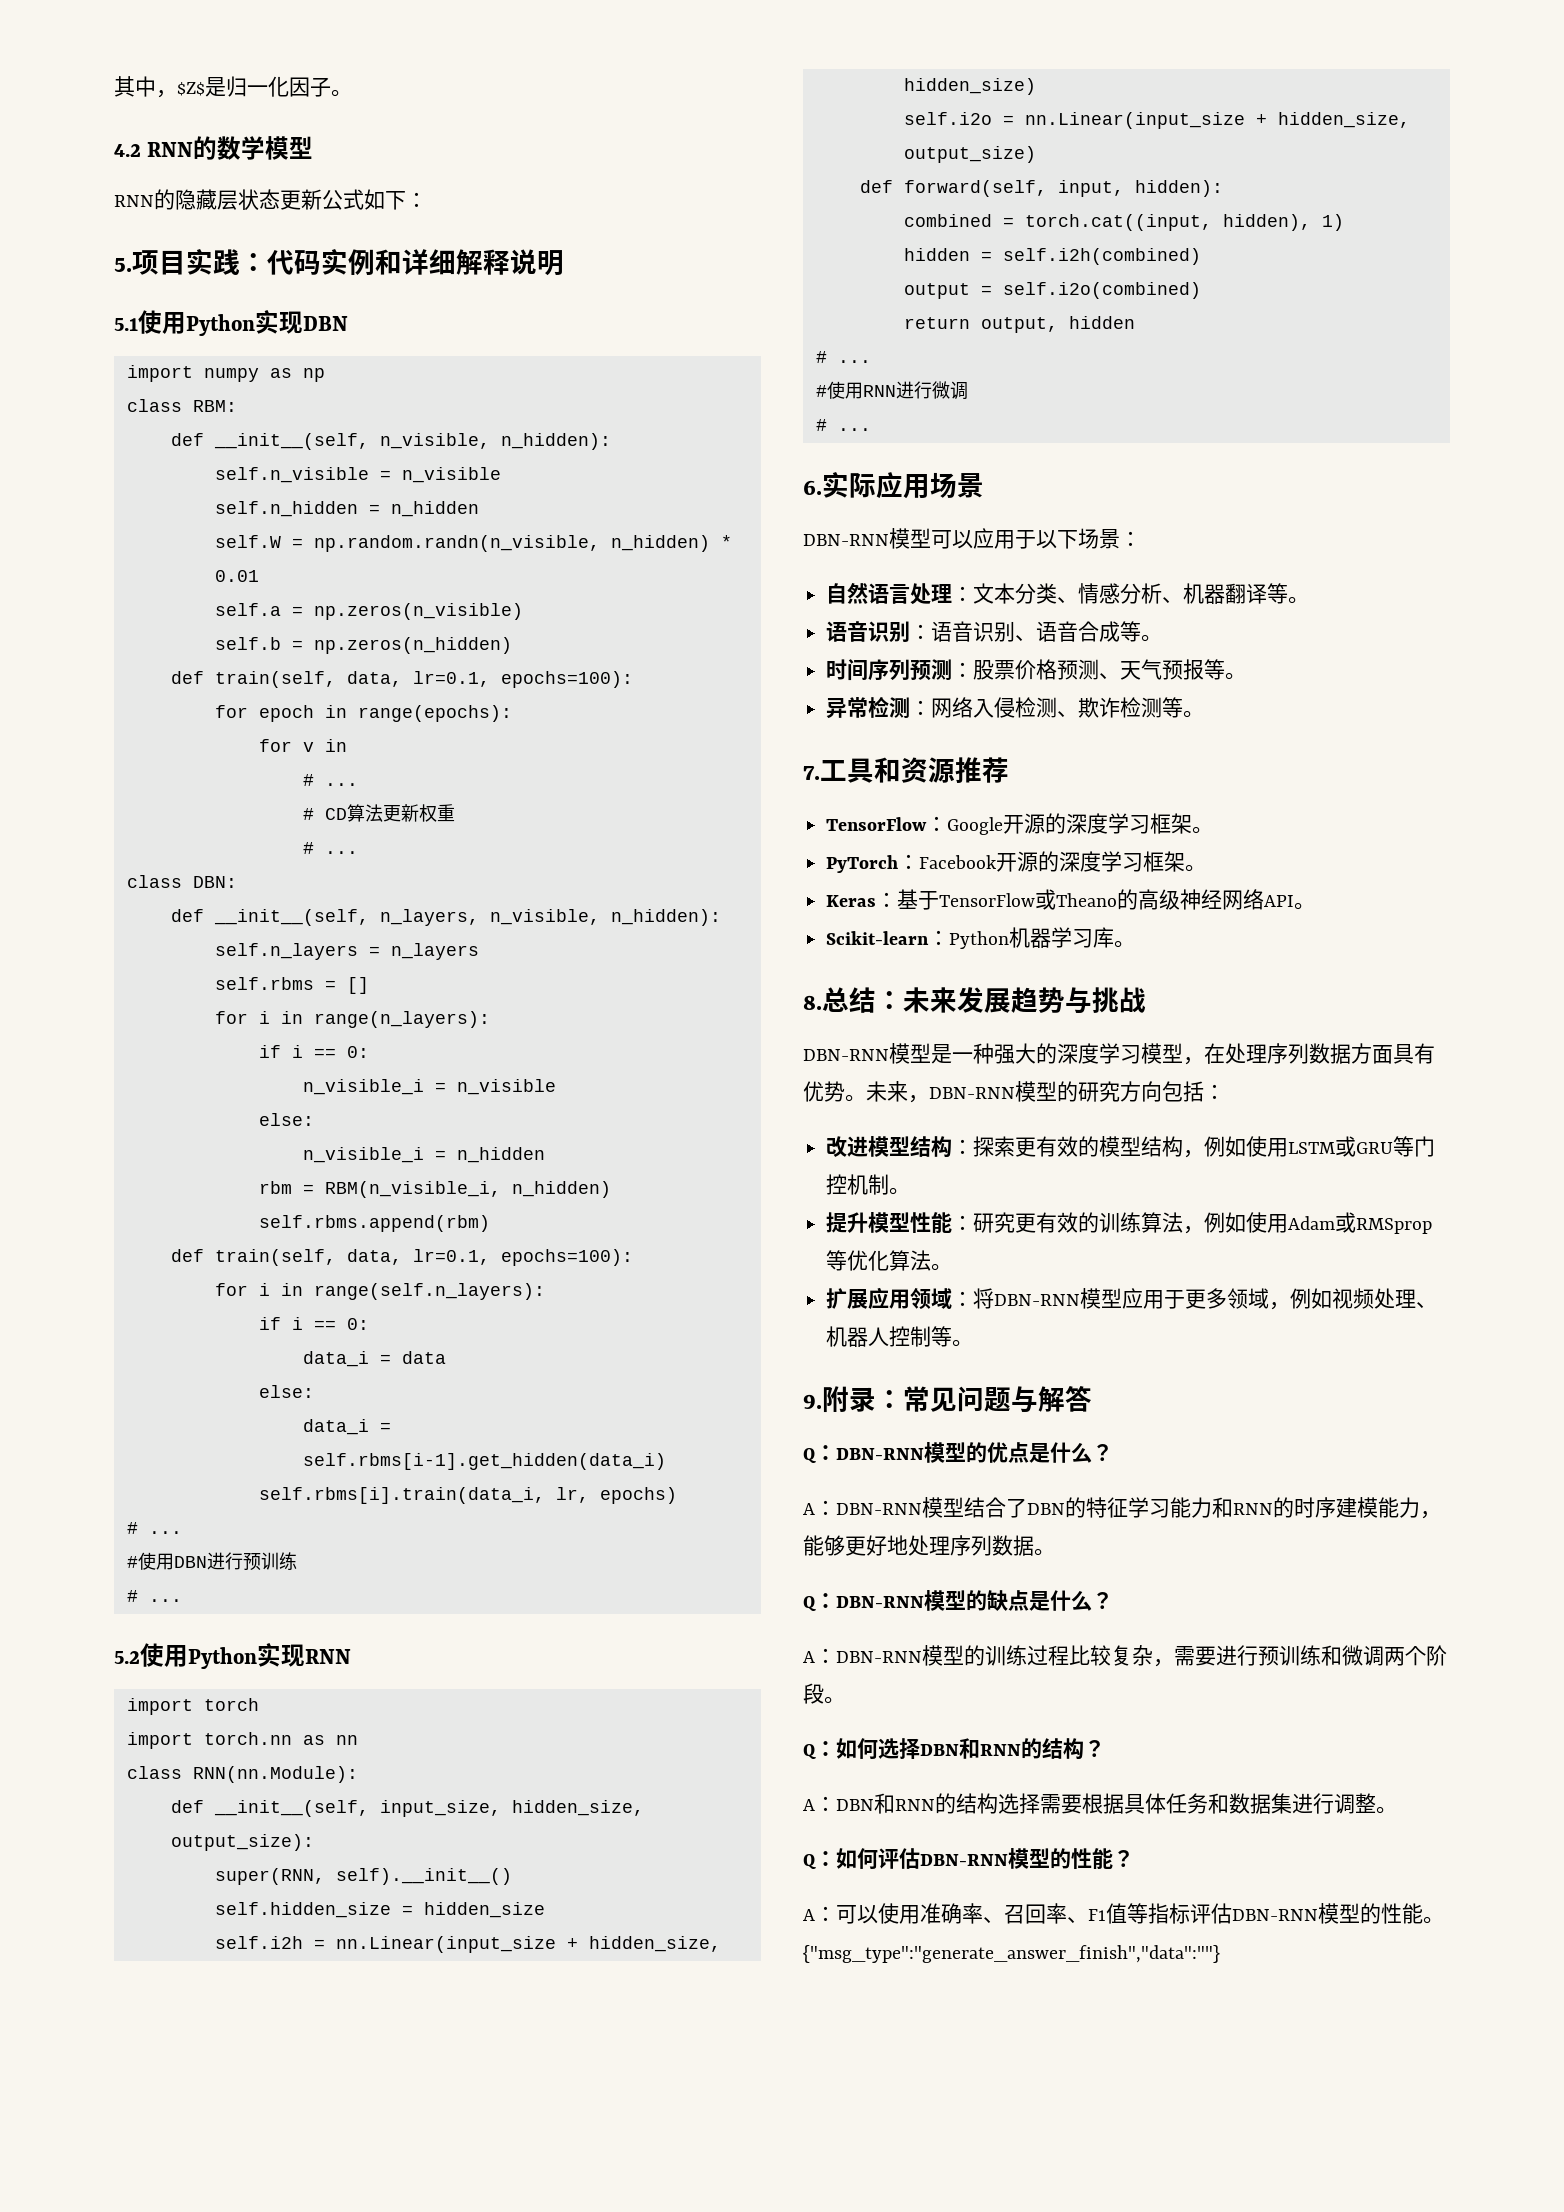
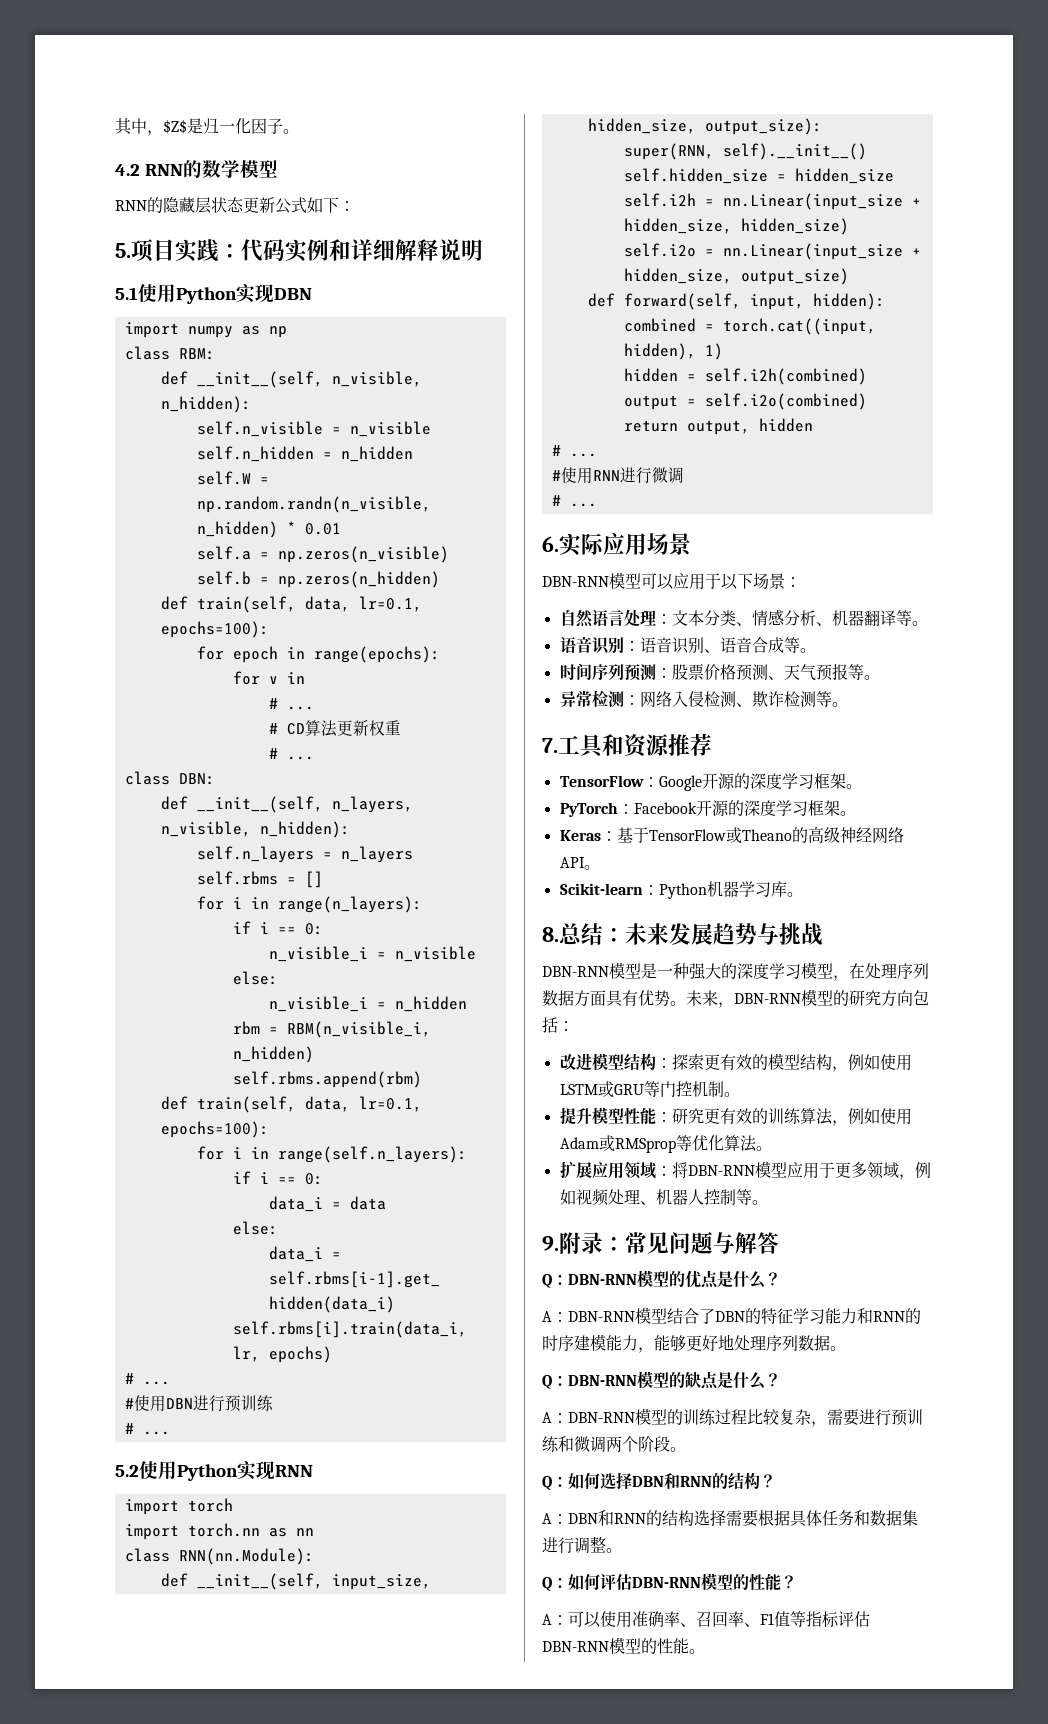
- {"msg_type":"generate_answer_finish","data":""}

